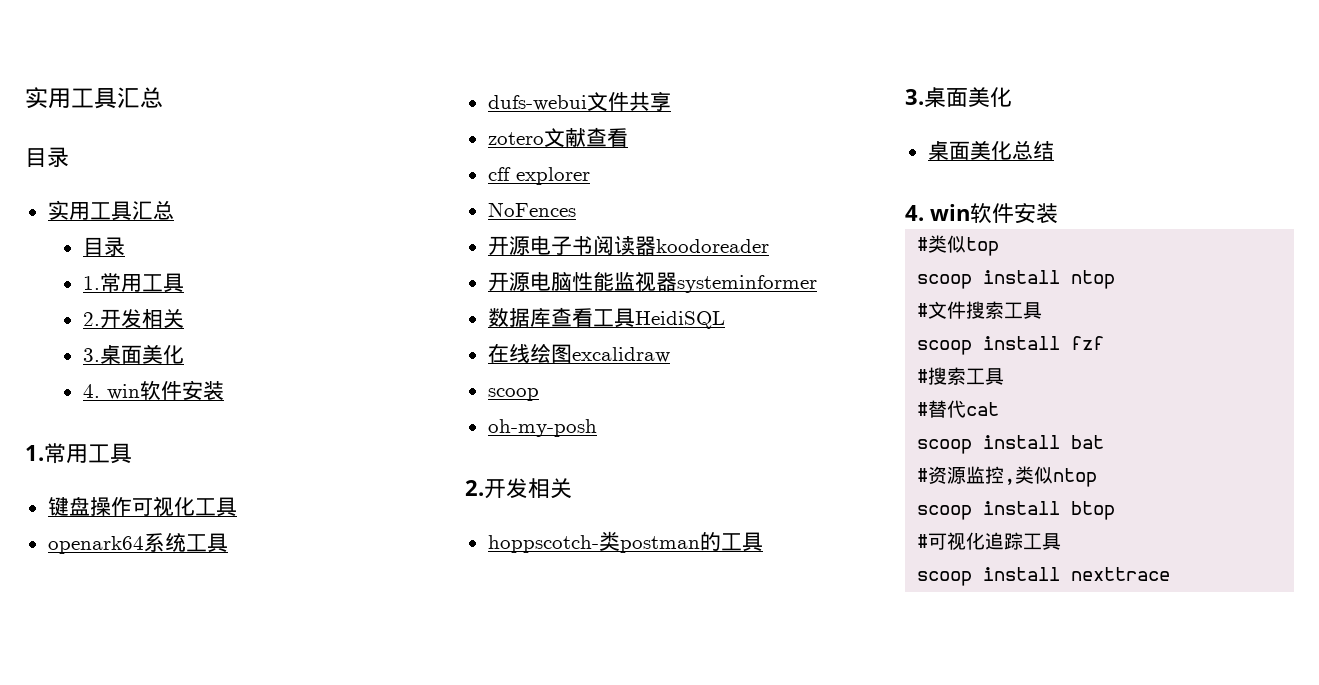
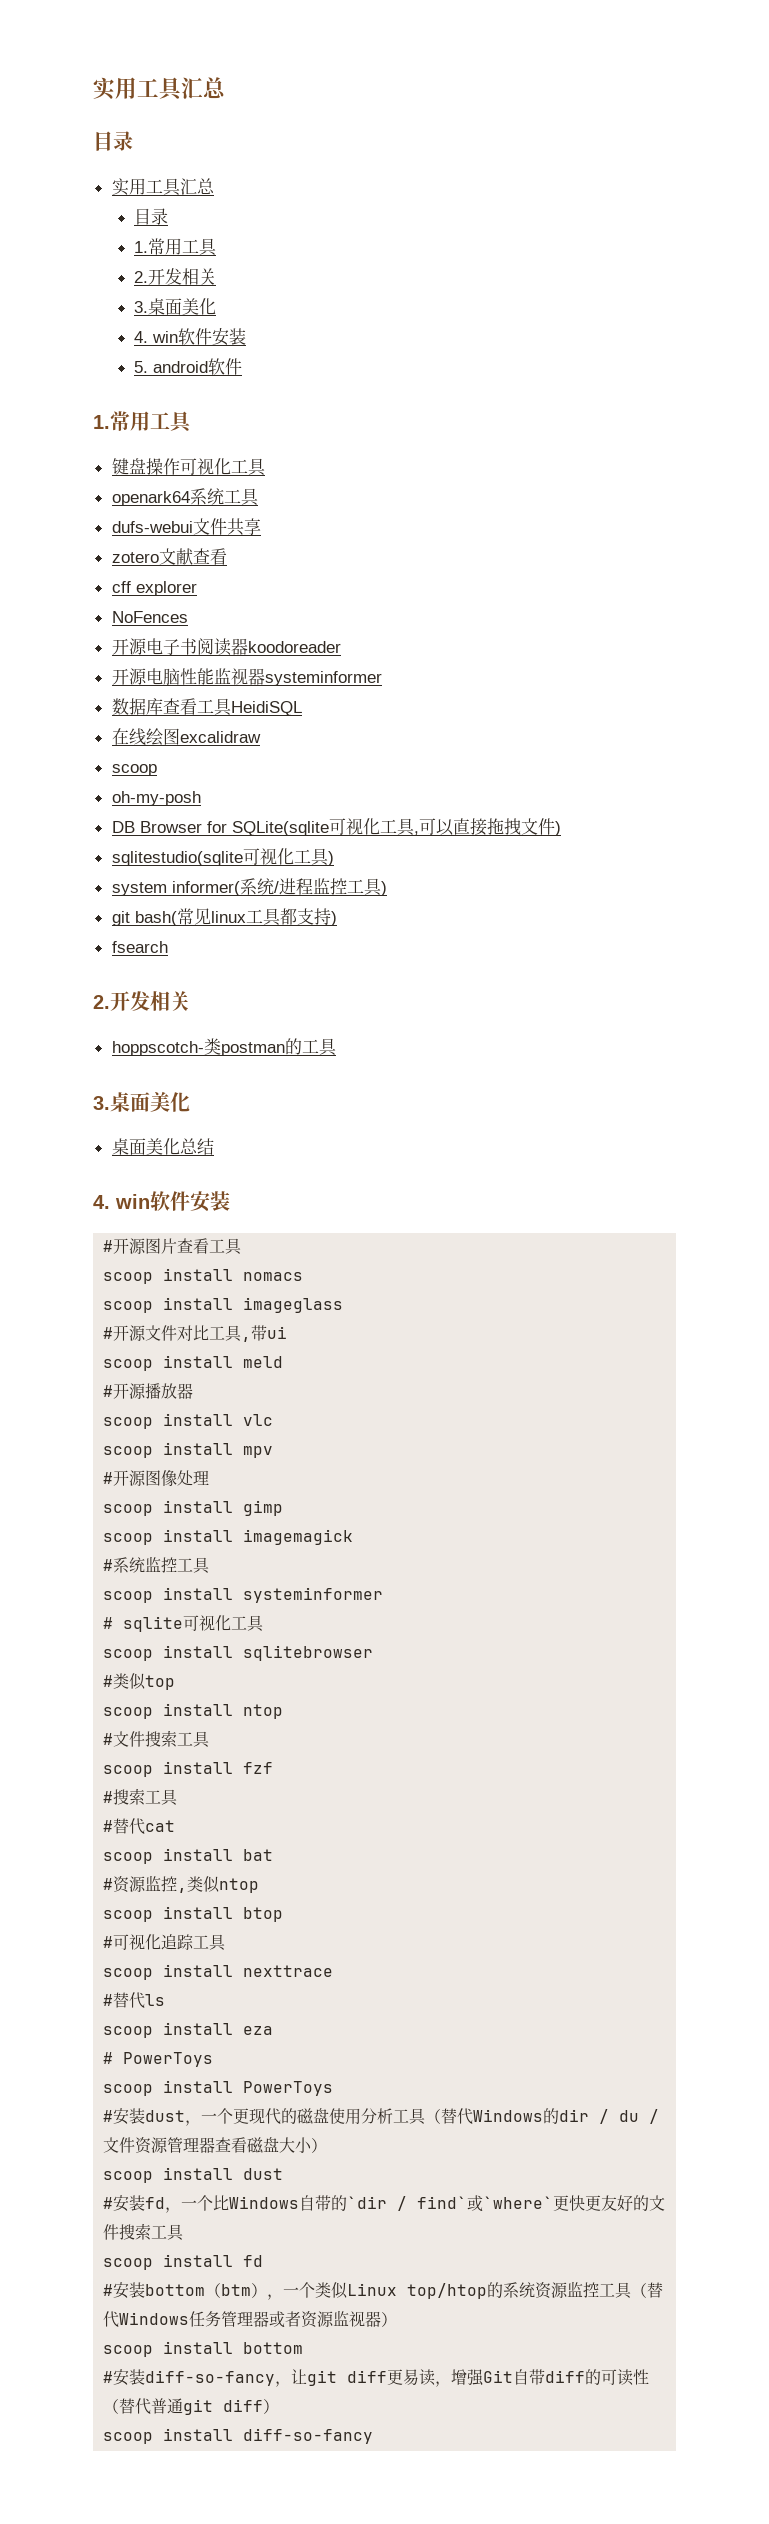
+ 5. android软件
+ DB Browser for SQLite(sqlite可视化工具,可以直接拖拽文件)
+ sqlitestudio(sqlite可视化工具)
+ system informer(系统/进程监控工具)
+ git bash(常见linux工具都支持)
+ fsearch
+ #开源图片查看工具
+ scoop install nomacs
+ scoop install imageglass
+ #开源文件对比工具,带ui
+ scoop install meld
+ #开源播放器
+ scoop install vlc
+ scoop install mpv
+ #开源图像处理
+ scoop install gimp
+ scoop install imagemagick
+ #系统监控工具
+ scoop install systeminformer
+ # sqlite可视化工具
+ scoop install sqlitebrowser
+ #替代ls
+ scoop install eza
+ # PowerToys
+ scoop install PowerToys
+ #安装dust，一个更现代的磁盘使用分析工具（替代Windows的dir / du /文件资源管理器查看磁盘大小）
+ scoop install dust
+ #安装fd，一个比Windows自带的`dir / find`或`where`更快更友好的文件搜索工具
+ scoop install fd
+ #安装bottom（btm），一个类似Linux top/htop的系统资源监控工具（替代Windows任务管理器或者资源监视器）
+ scoop install bottom
+ #安装diff-so-fancy，让git diff更易读，增强Git自带diff的可读性（替代普通git diff）
+ scoop install diff-so-fancy

